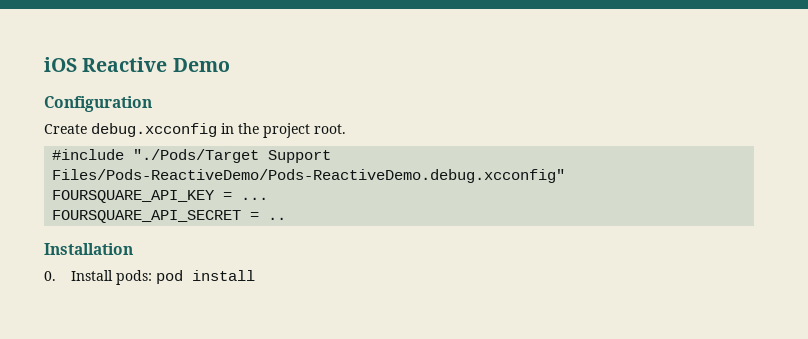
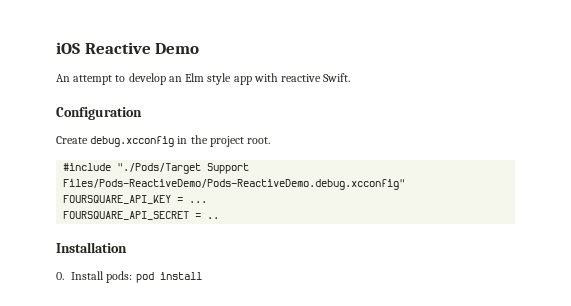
+ An attempt to develop an Elm style app with reactive Swift.

